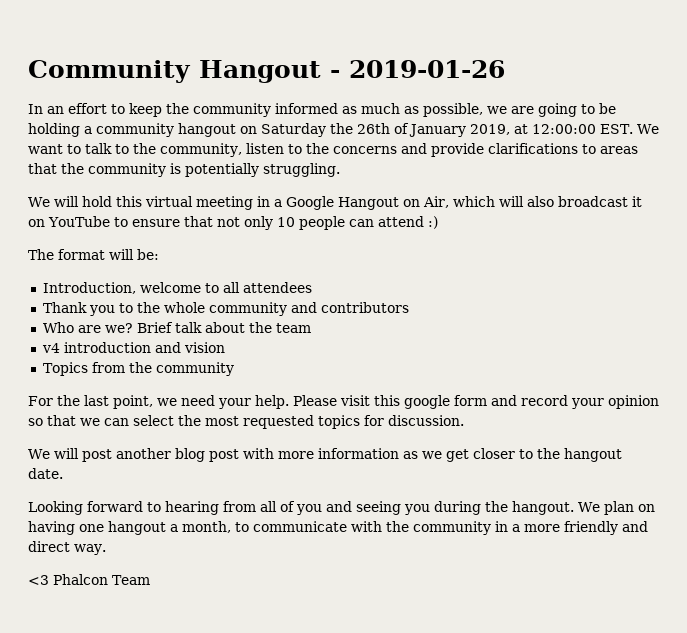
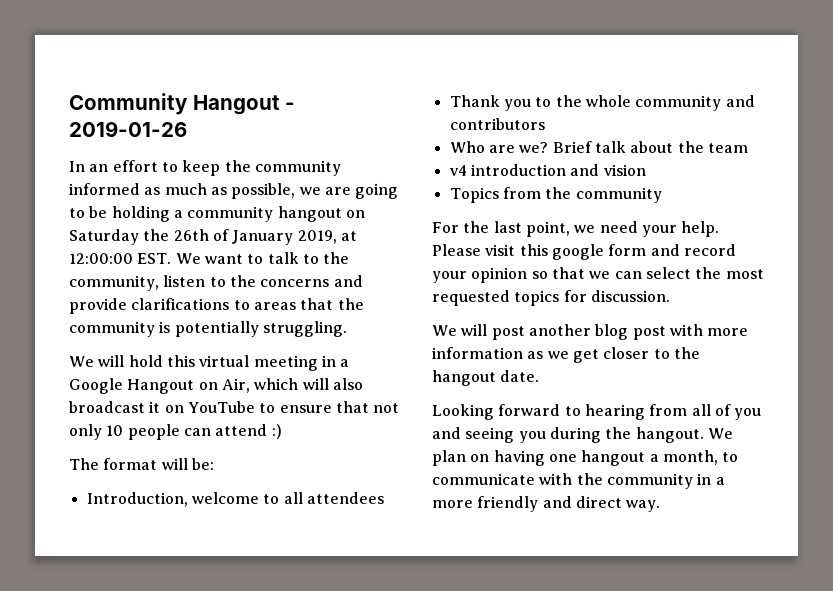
- <3 Phalcon Team

